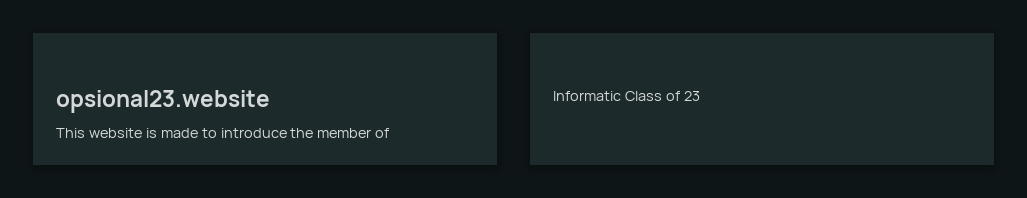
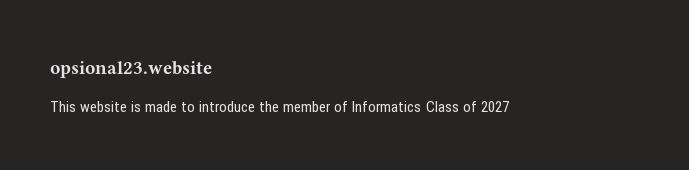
- This website is made to introduce the member of Informatic Class of 23
+ This website is made to introduce the member of Informatics Class of 2027

